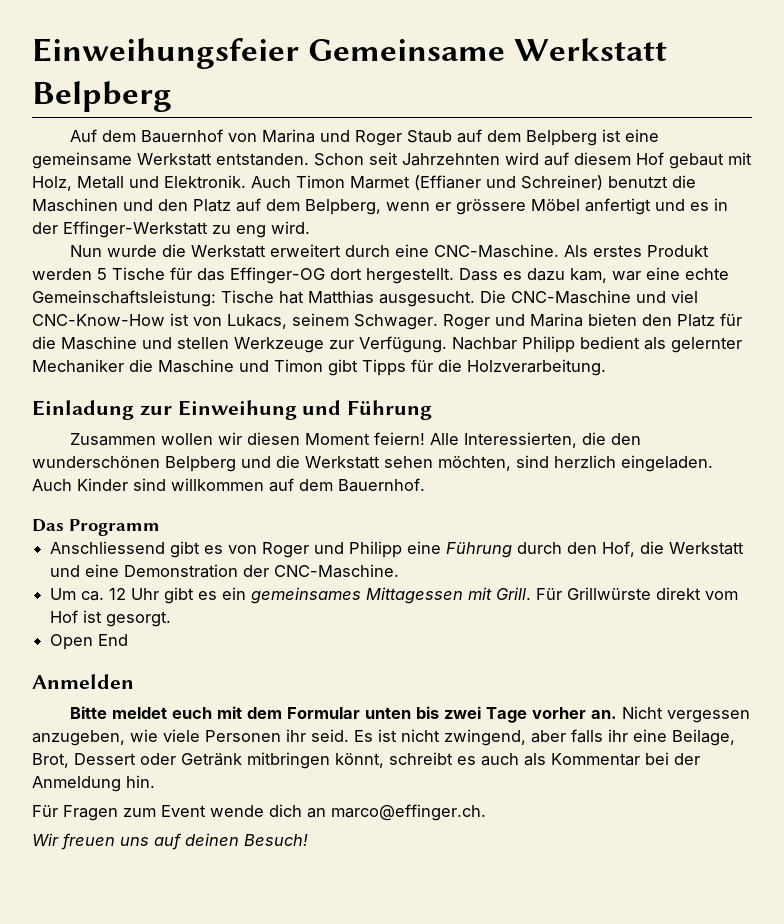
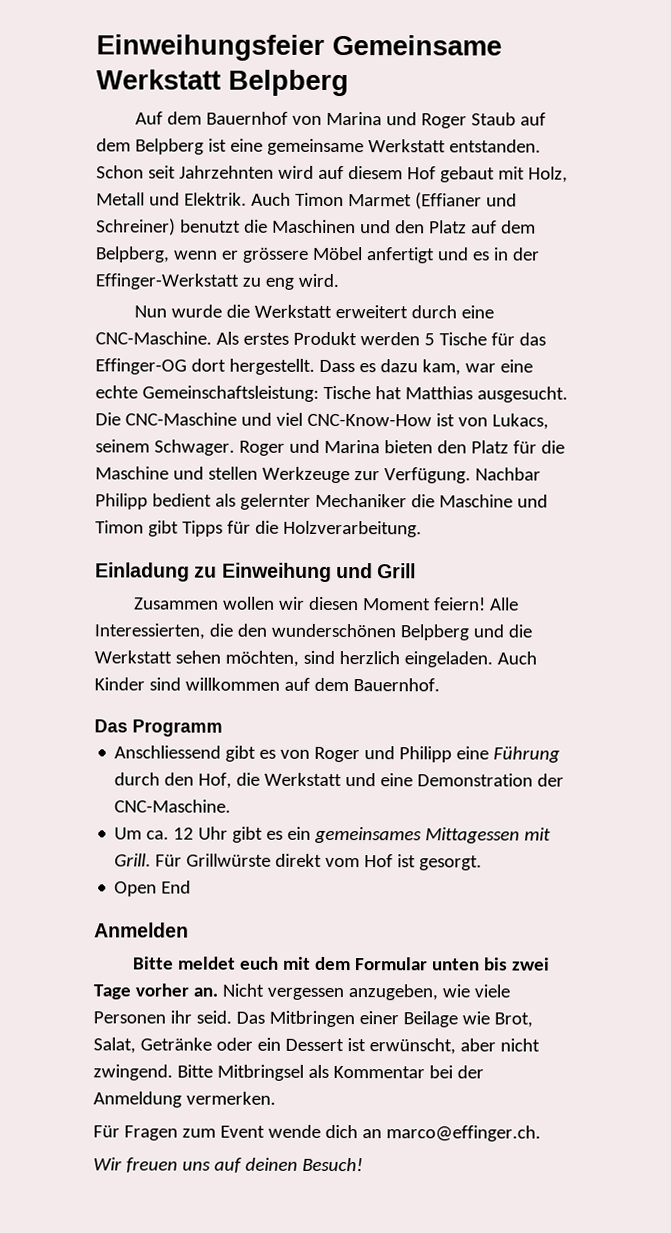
- Schon seit Jahrzehnten wird auf diesem Hof gebaut mit Holz, Metall und Elektronik.
+ Schon seit Jahrzehnten wird auf diesem Hof gebaut mit Holz, Metall und Elektrik.
- Einladung zur Einweihung und Führung
+ Einladung zu Einweihung und Grill
- Es ist nicht zwingend, aber falls ihr eine Beilage, Brot, Dessert oder Getränk mitbringen könnt, schreibt es auch als Kommentar bei der Anmeldung hin.
+ Das Mitbringen einer Beilage wie Brot, Salat, Getränke oder ein Dessert ist erwünscht, aber nicht zwingend. Bitte Mitbringsel als Kommentar bei der Anmeldung vermerken.

